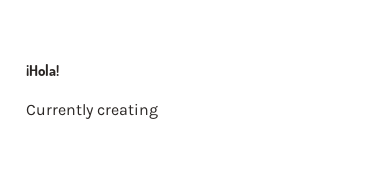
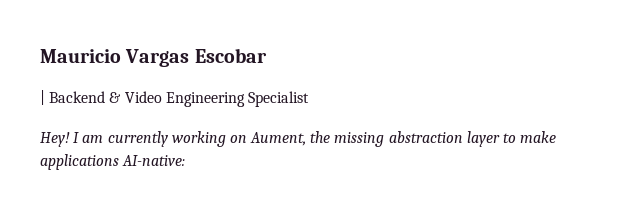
- ¡Hola!
- Currently creating
+ Mauricio Vargas Escobar
+ | Backend & Video Engineering Specialist
+ Hey! I am currently working on Aument, the missing abstraction layer to make applications AI-native:

